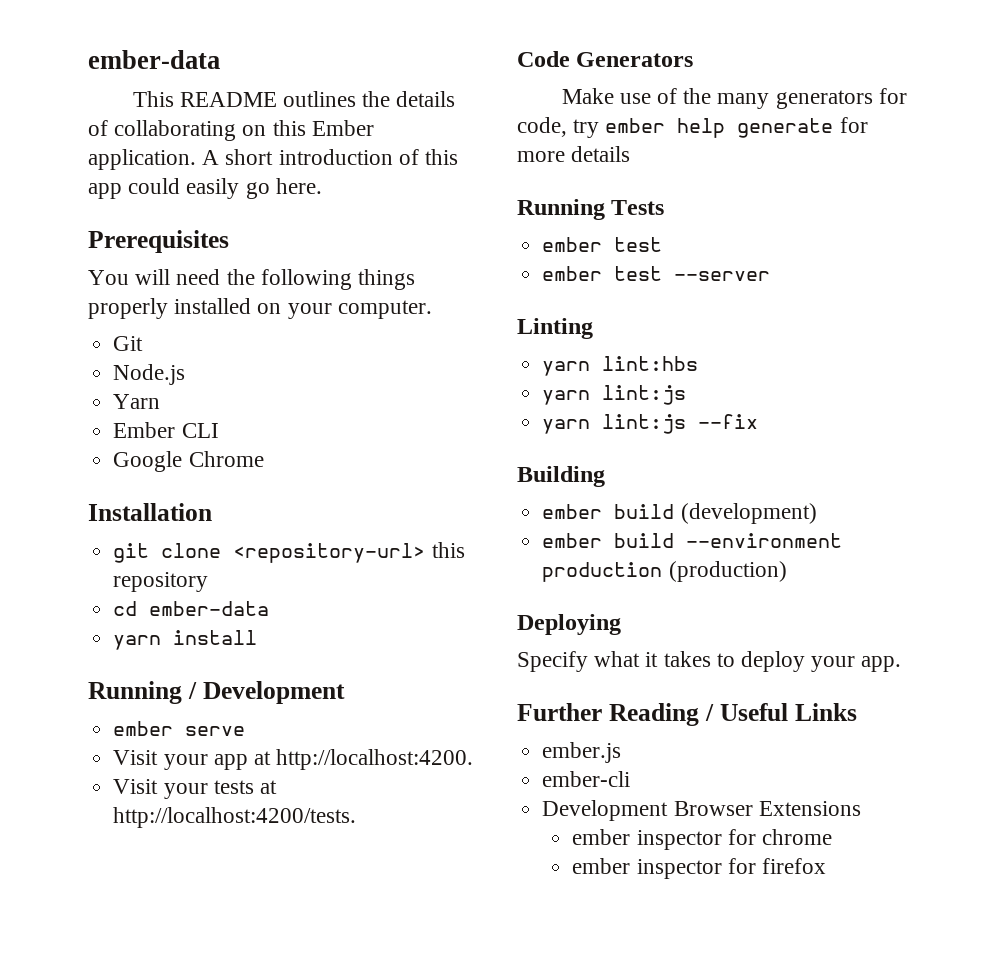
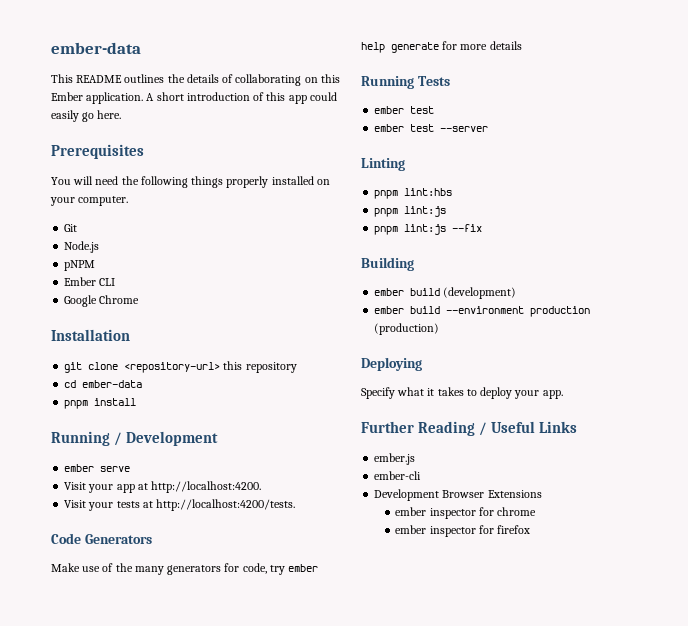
- Yarn
+ pNPM
- yarn install
+ pnpm install
- yarn lint:hbs
- yarn lint:js
+ pnpm lint:hbs
+ pnpm lint:js
- yarn lint:js --fix
+ pnpm lint:js --fix

